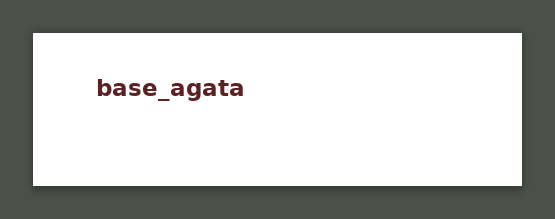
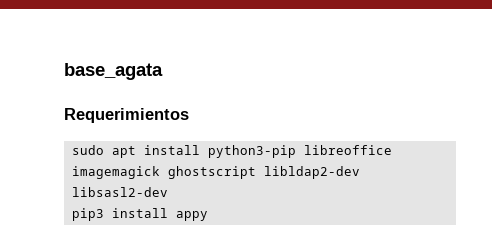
+ Requerimientos
+ sudo apt install python3-pip libreoffice imagemagick ghostscript libldap2-dev libsasl2-dev
+ pip3 install appy

